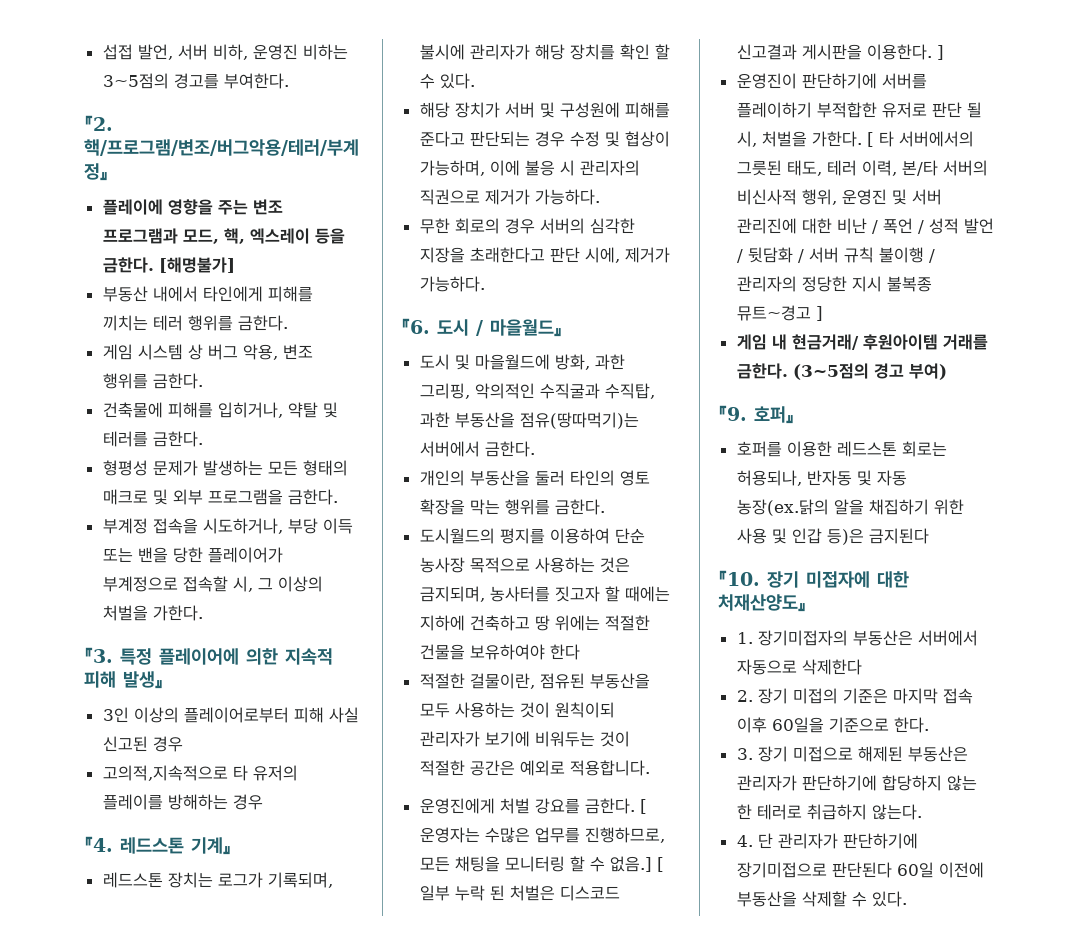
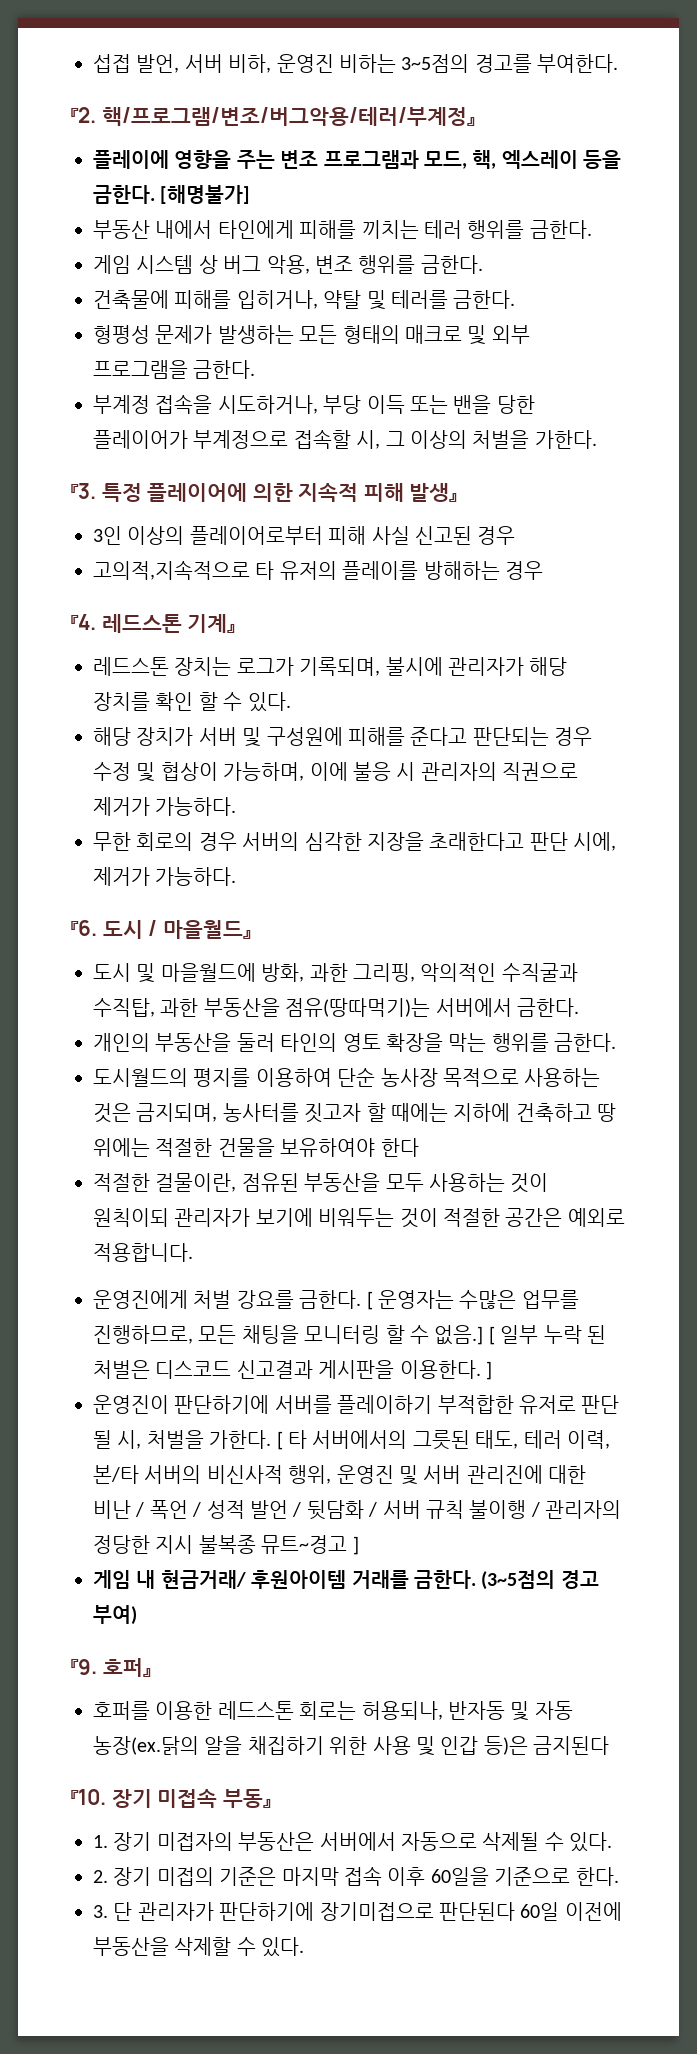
- 『10. 장기 미접자에 대한 처재산양도』
+ 『10. 장기 미접속 부동』
- 1. 장기미접자의 부동산은 서버에서 자동으로 삭제한다
+ 1. 장기 미접자의 부동산은 서버에서 자동으로 삭제될 수 있다.
- 3. 장기 미접으로 해제된 부동산은 관리자가 판단하기에 합당하지 않는 한 테러로 취급하지 않는다.
- 4. 단 관리자가 판단하기에 장기미접으로 판단된다 60일 이전에 부동산을 삭제할 수 있다.
+ 3. 단 관리자가 판단하기에 장기미접으로 판단된다 60일 이전에 부동산을 삭제할 수 있다.

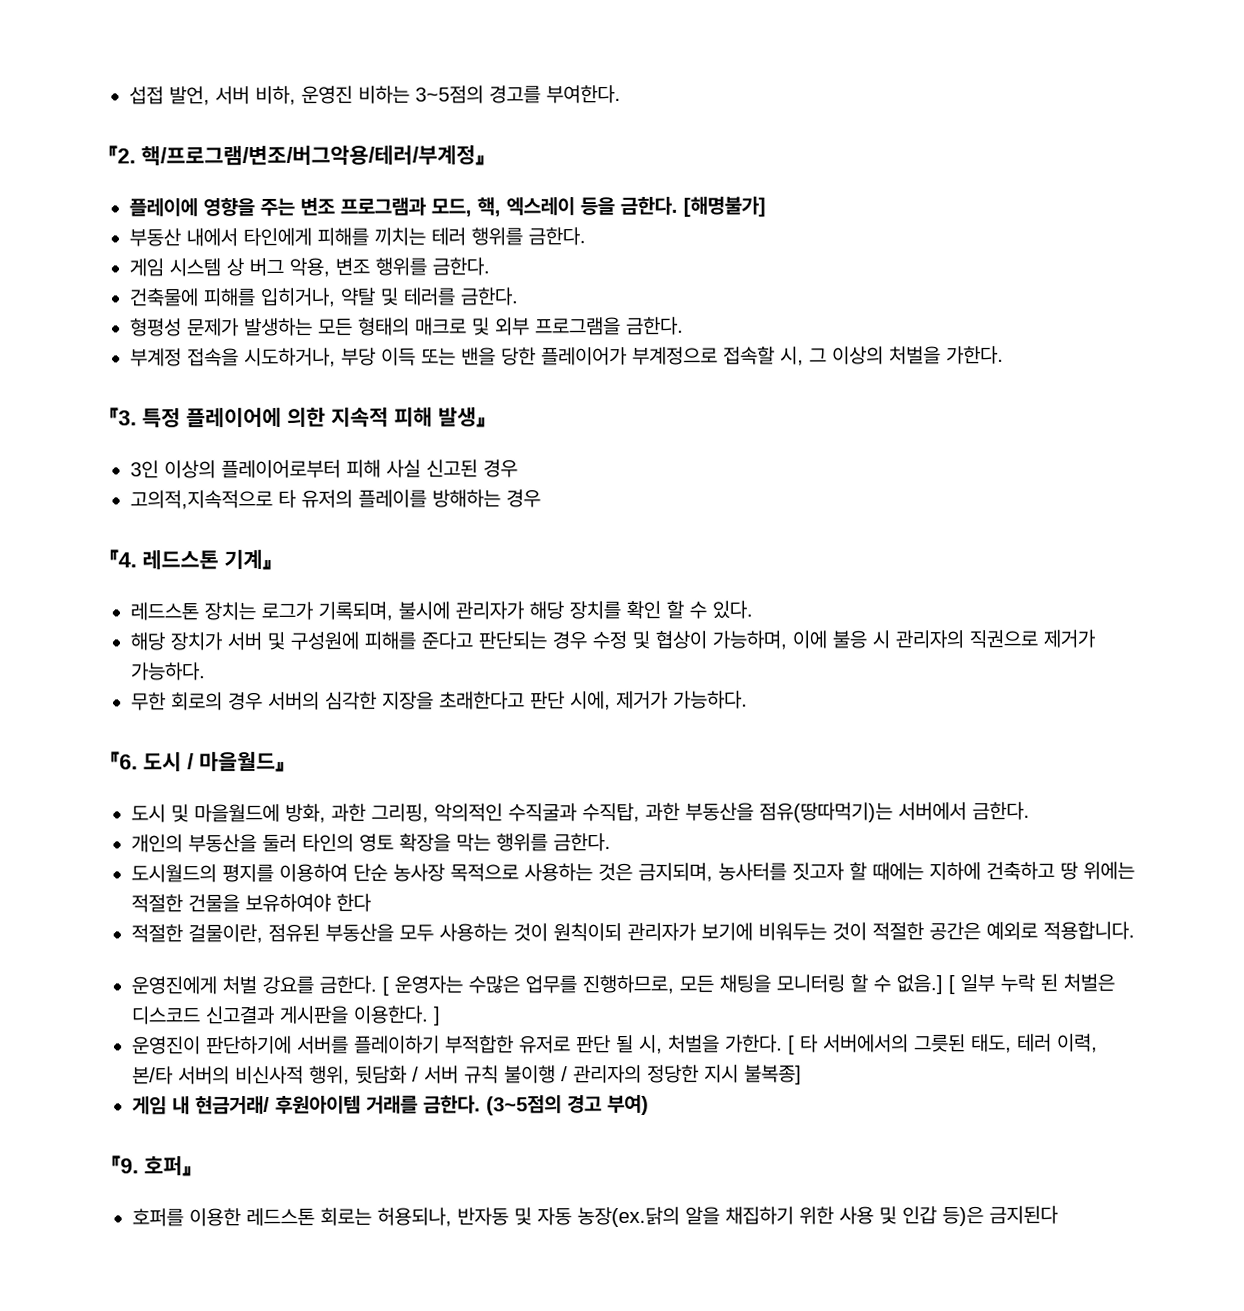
- [ 타 서버에서의 그릇된 태도, 테러 이력, 본/타 서버의 비신사적 행위, 운영진 및 서버 관리진에 대한 비난 / 폭언 / 성적 발언 / 뒷담화 / 서버 규칙 불이행 / 관리자의 정당한 지시 불복종 뮤트~경고 ]
+ [ 타 서버에서의 그릇된 태도, 테러 이력, 본/타 서버의 비신사적 행위, 뒷담화 / 서버 규칙 불이행 / 관리자의 정당한 지시 불복종]
- 『10. 장기 미접속 부동』
- 1. 장기 미접자의 부동산은 서버에서 자동으로 삭제될 수 있다.
- 2. 장기 미접의 기준은 마지막 접속 이후 60일을 기준으로 한다.
- 3. 단 관리자가 판단하기에 장기미접으로 판단된다 60일 이전에 부동산을 삭제할 수 있다.

